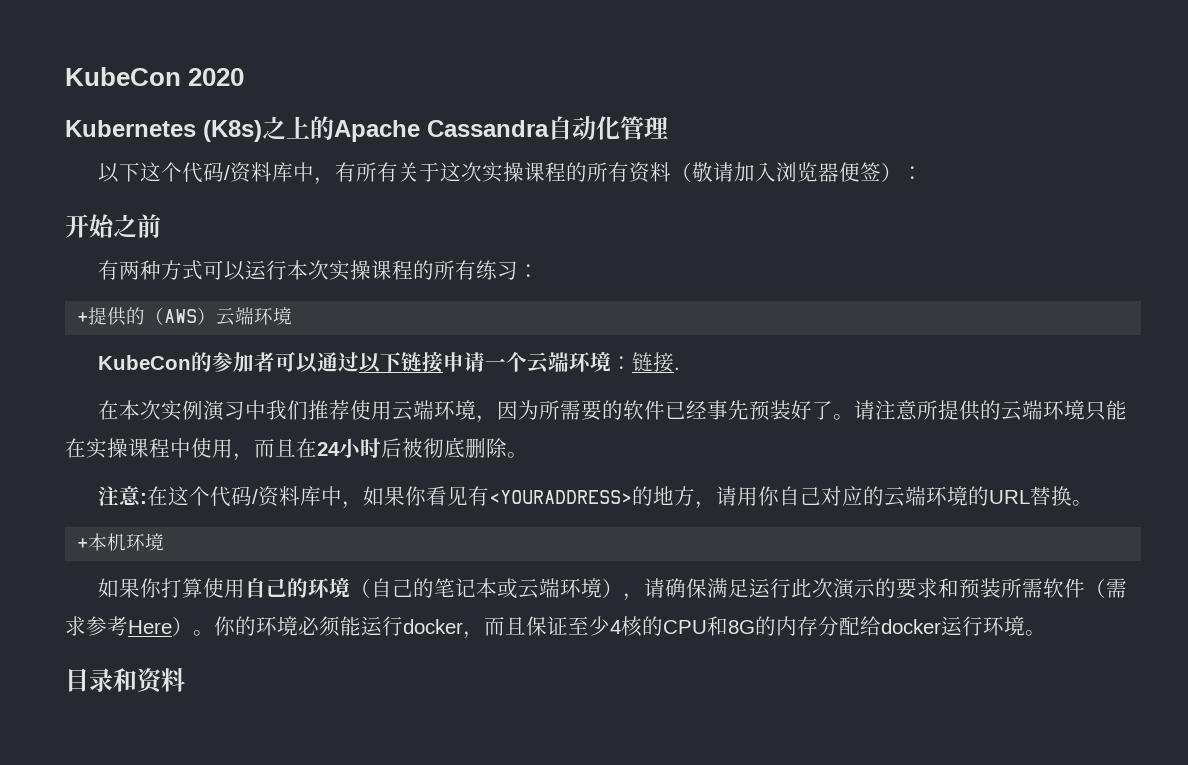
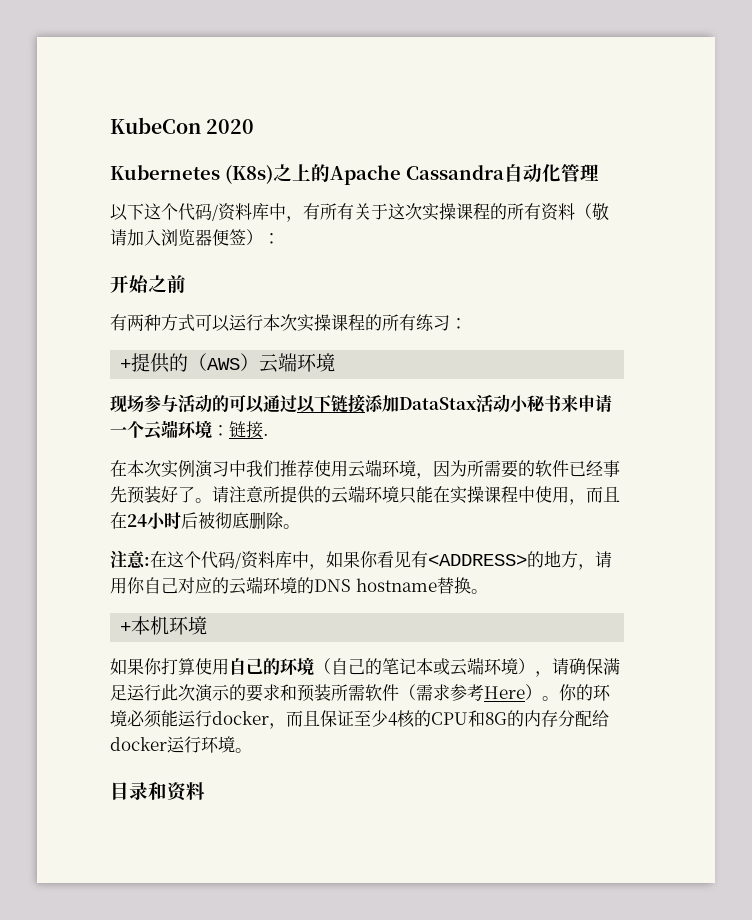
- KubeCon的参加者可以通过以下链接申请一个云端环境：链接.
+ 现场参与活动的可以通过以下链接添加DataStax活动小秘书来申请一个云端环境：链接.
- 注意:在这个代码/资料库中，如果你看见有<YOURADDRESS>的地方，请用你自己对应的云端环境的URL替换。
+ 注意:在这个代码/资料库中，如果你看见有<ADDRESS>的地方，请用你自己对应的云端环境的DNS hostname替换。

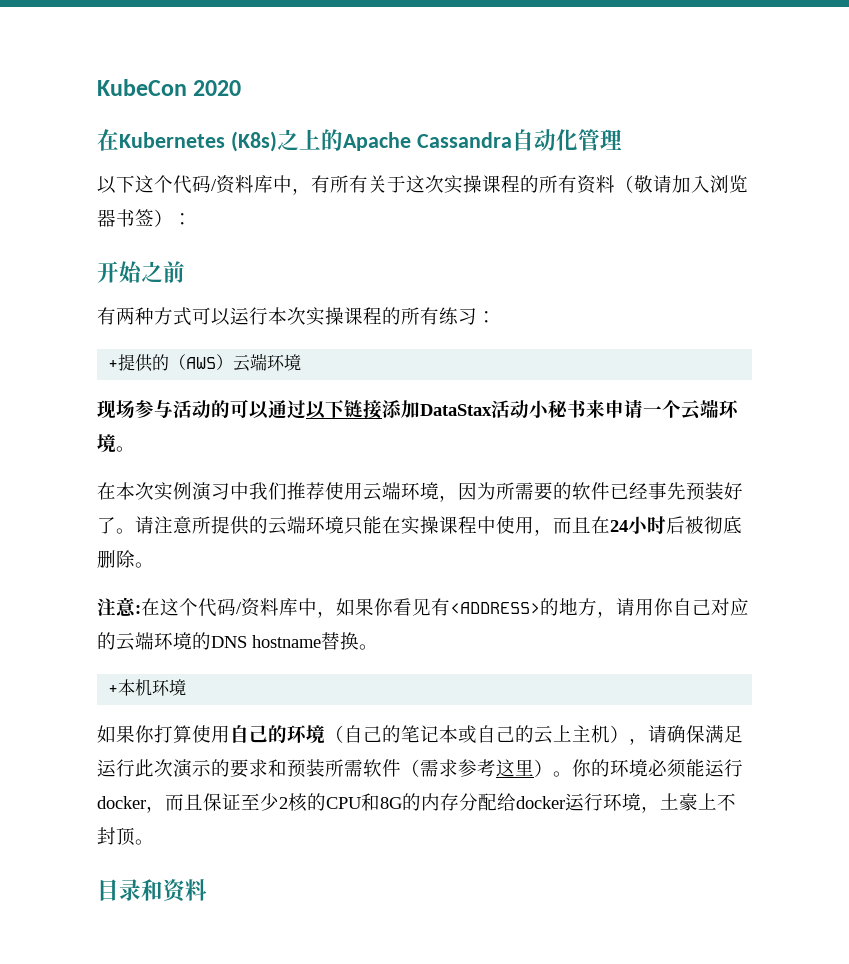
- Kubernetes (K8s)之上的Apache Cassandra自动化管理
+ 在Kubernetes (K8s)之上的Apache Cassandra自动化管理
- 以下这个代码/资料库中，有所有关于这次实操课程的所有资料（敬请加入浏览器便签）：
+ 以下这个代码/资料库中，有所有关于这次实操课程的所有资料（敬请加入浏览器书签）：
- 现场参与活动的可以通过以下链接添加DataStax活动小秘书来申请一个云端环境：链接.
+ 现场参与活动的可以通过以下链接添加DataStax活动小秘书来申请一个云端环境。
- 如果你打算使用自己的环境（自己的笔记本或云端环境），请确保满足运行此次演示的要求和预装所需软件（需求参考Here）。
+ 如果你打算使用自己的环境（自己的笔记本或自己的云上主机），请确保满足运行此次演示的要求和预装所需软件（需求参考这里）。
- 你的环境必须能运行docker，而且保证至少4核的CPU和8G的内存分配给docker运行环境。
+ 你的环境必须能运行docker，而且保证至少2核的CPU和8G的内存分配给docker运行环境，土豪上不封顶。

